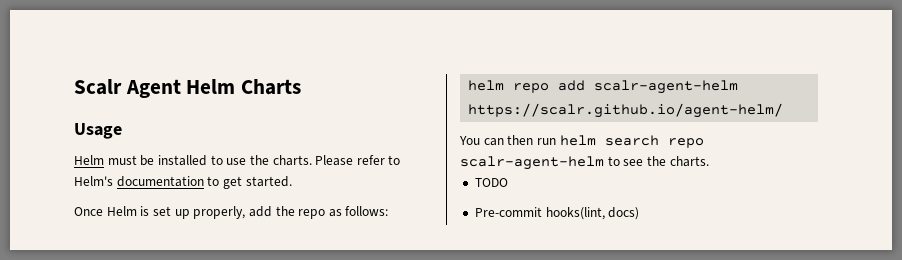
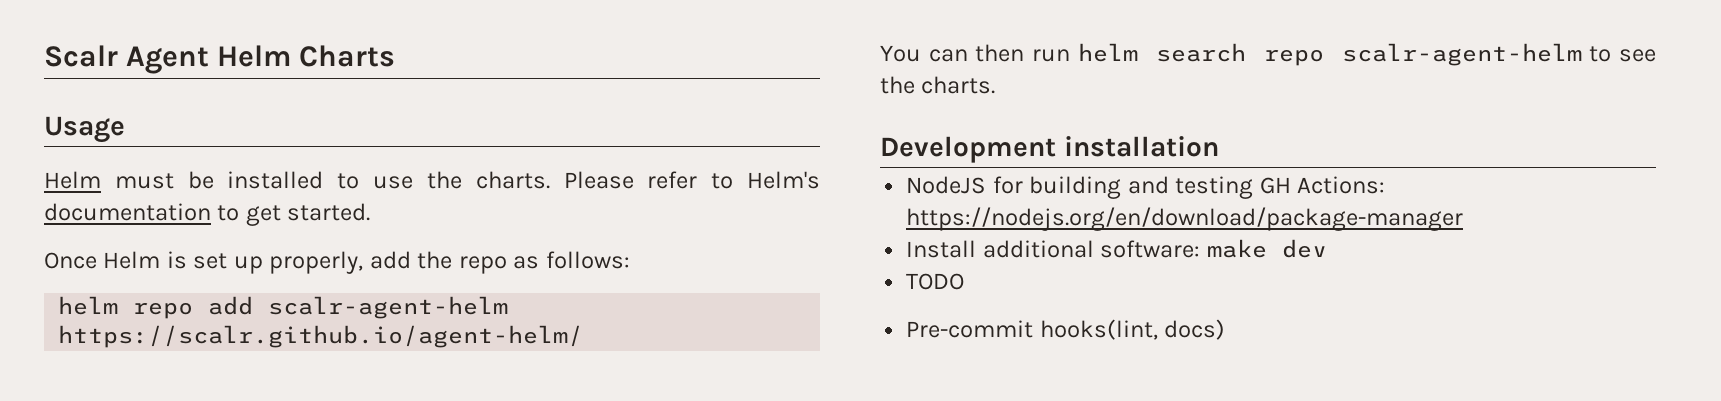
+ Development installation
+ NodeJS for building and testing GH Actions: https://nodejs.org/en/download/package-manager
+ Install additional software: make dev

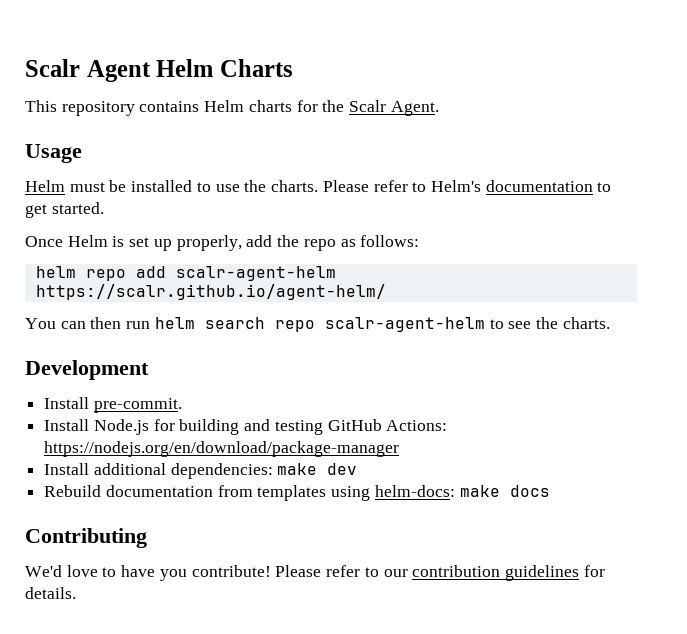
+ This repository contains Helm charts for the Scalr Agent.
- Development installation
- NodeJS for building and testing GH Actions: https://nodejs.org/en/download/package-manager
+ Development
+ Install pre-commit.
+ Install Node.js for building and testing GitHub Actions: https://nodejs.org/en/download/package-manager
- Install additional software: make dev
+ Install additional dependencies: make dev
- TODO
- Pre-commit hooks(lint, docs)
+ Rebuild documentation from templates using helm-docs: make docs
+ Contributing
+ We'd love to have you contribute! Please refer to our contribution guidelines for details.

